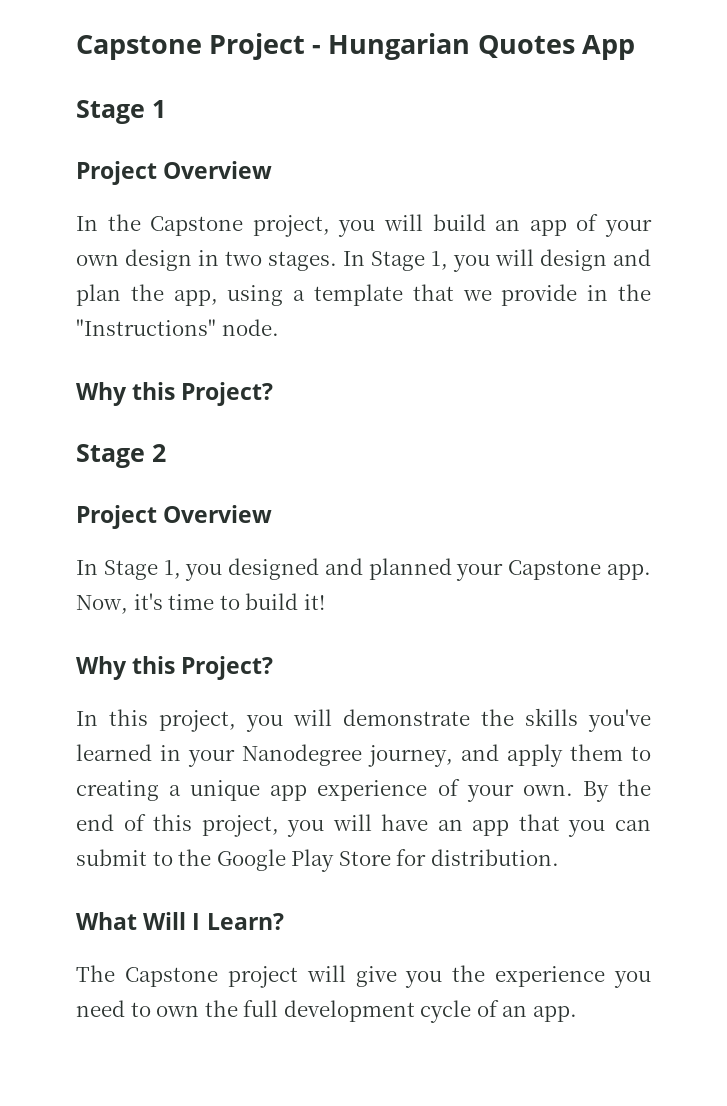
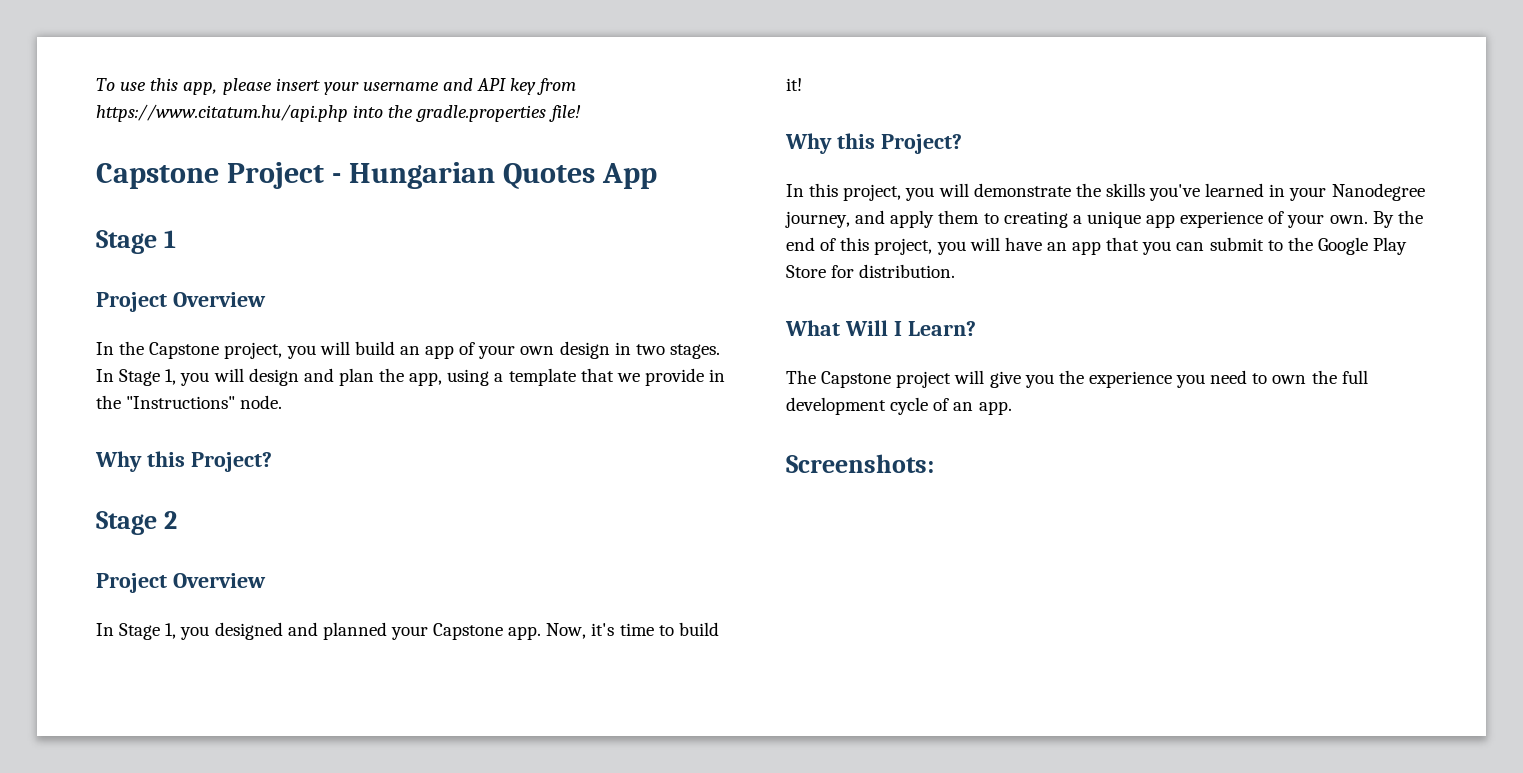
+ To use this app, please insert your username and API key from https://www.citatum.hu/api.php into the gradle.properties file!
+ Screenshots:

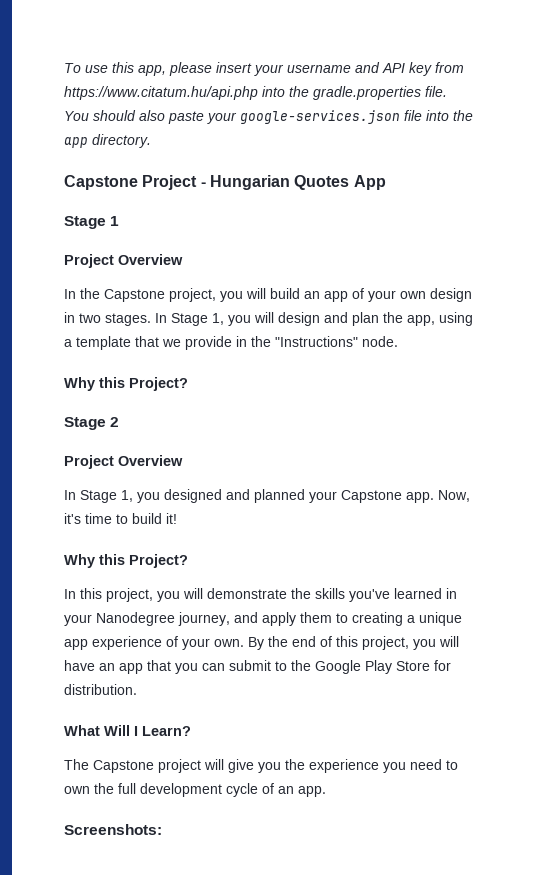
- To use this app, please insert your username and API key from https://www.citatum.hu/api.php into the gradle.properties file!
+ To use this app, please insert your username and API key from https://www.citatum.hu/api.php into the gradle.properties file. You should also paste your google-services.json file into the app directory.

